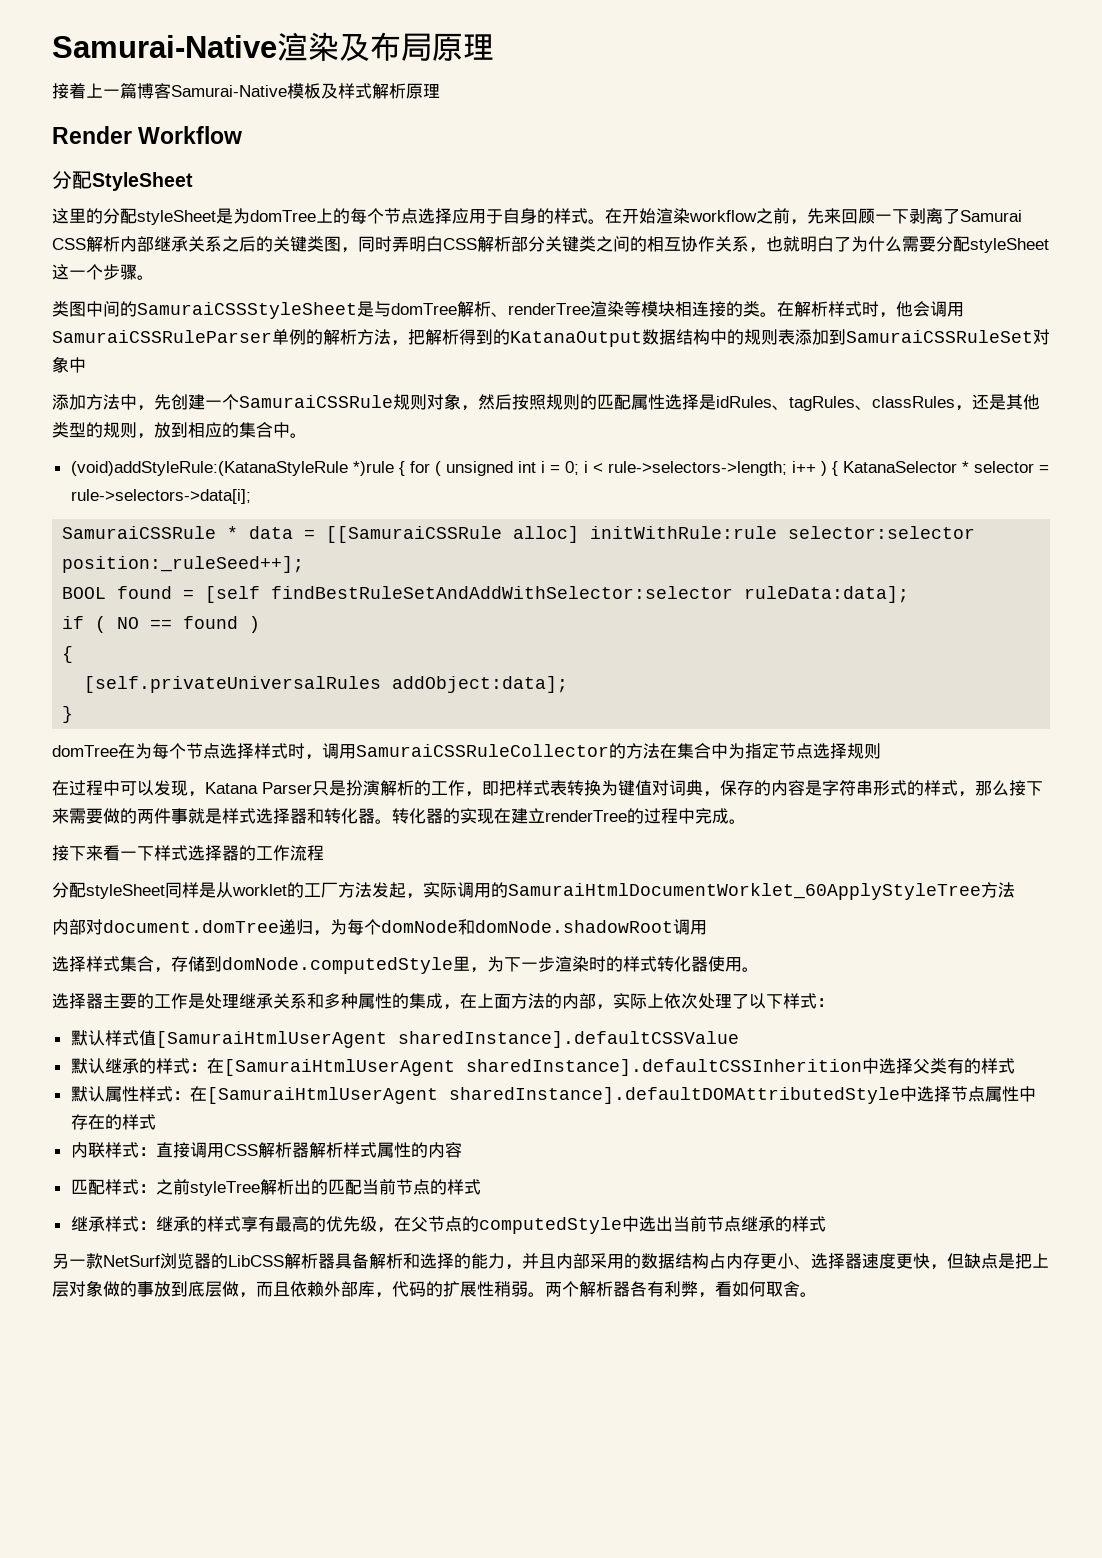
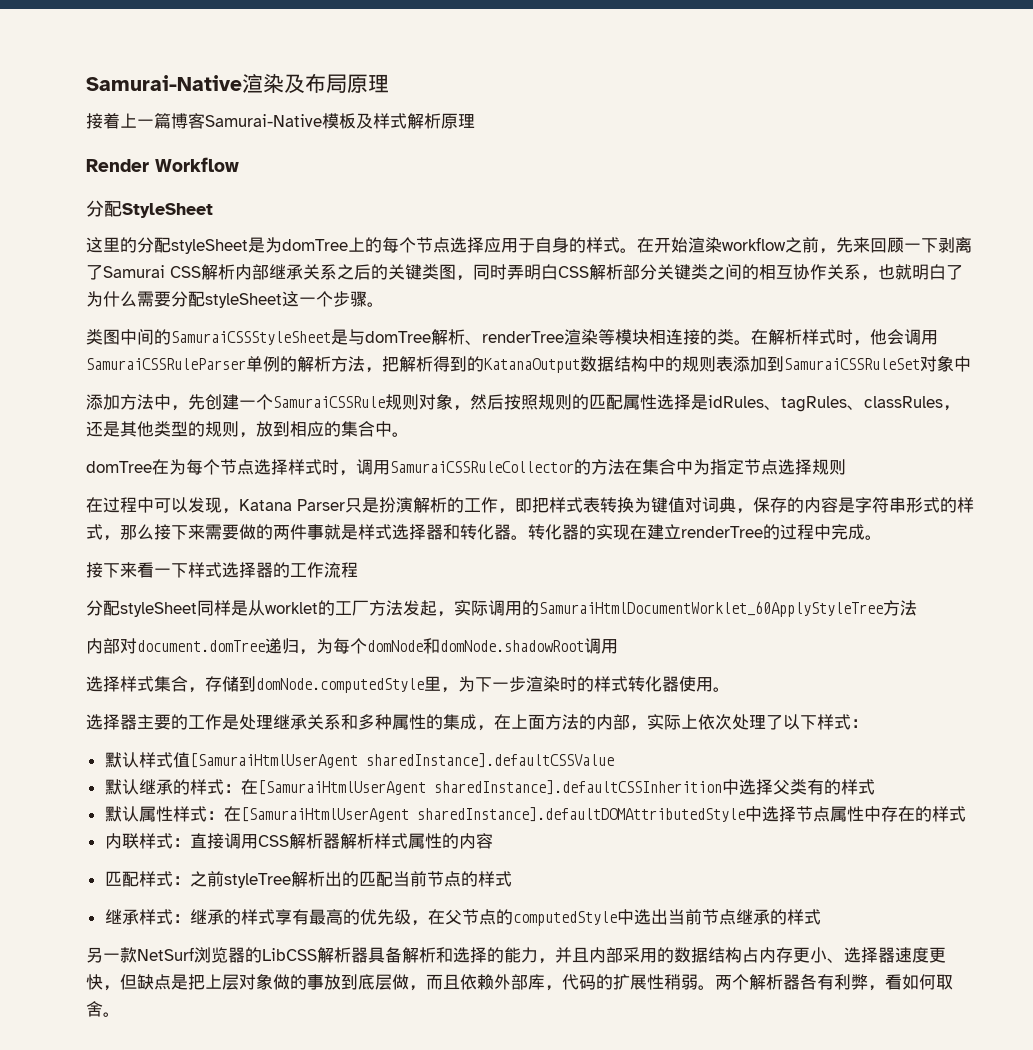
- (void)addStyleRule:(KatanaStyleRule *)rule { for ( unsigned int i = 0; i < rule->selectors->length; i++ ) { KatanaSelector * selector = rule->selectors->data[i];
- SamuraiCSSRule * data = [[SamuraiCSSRule alloc] initWithRule:rule selector:selector position:_ruleSeed++];
- BOOL found = [self findBestRuleSetAndAddWithSelector:selector ruleData:data];
- if ( NO == found )
- {
- [self.privateUniversalRules addObject:data];
- }

